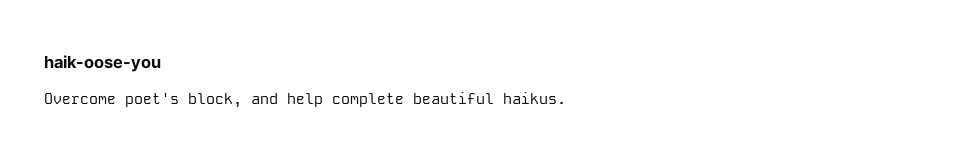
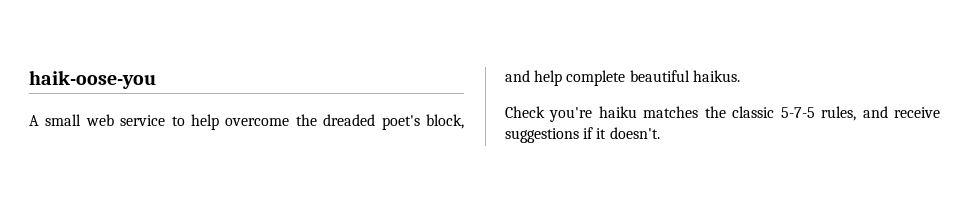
- Overcome poet's block, and help complete beautiful haikus.
+ A small web service to help overcome the dreaded poet's block, and help complete beautiful haikus.
+ Check you're haiku matches the classic 5-7-5 rules, and receive suggestions if it doesn't.

